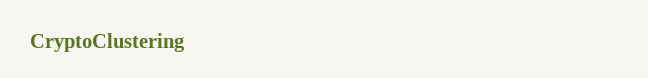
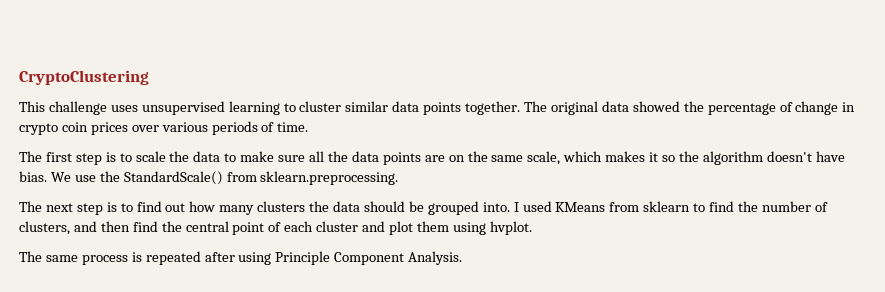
+ This challenge uses unsupervised learning to cluster similar data points together. The original data showed the percentage of change in crypto coin prices over various periods of time.
+ The first step is to scale the data to make sure all the data points are on the same scale, which makes it so the algorithm doesn't have bias. We use the StandardScale() from sklearn.preprocessing.
+ The next step is to find out how many clusters the data should be grouped into. I used KMeans from sklearn to find the number of clusters, and then find the central point of each cluster and plot them using hvplot.
+ The same process is repeated after using Principle Component Analysis.

